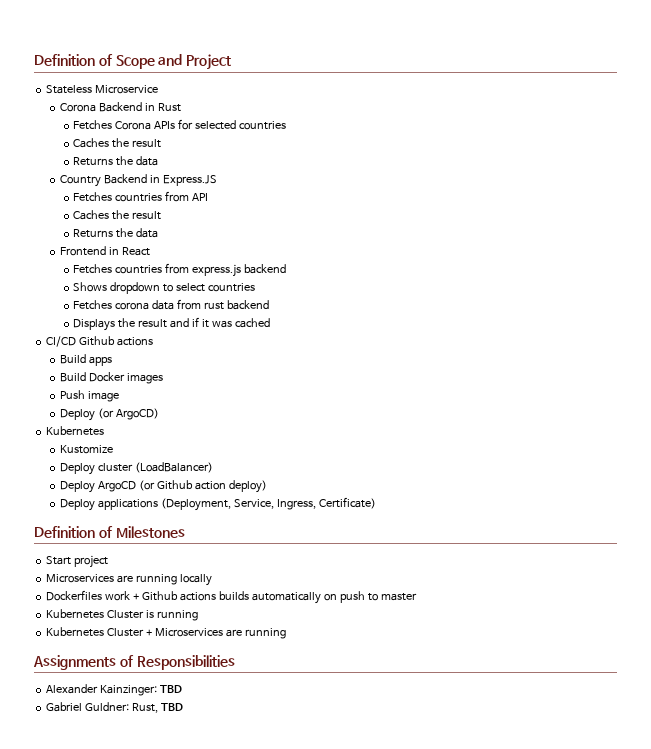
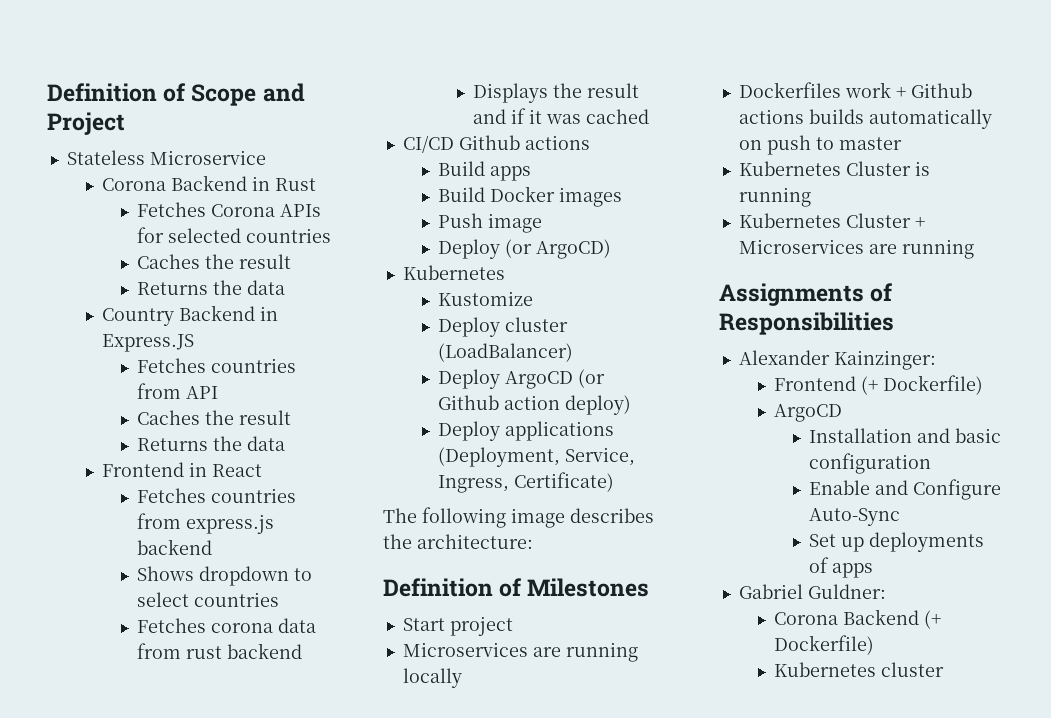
+ The following image describes the architecture:
- Alexander Kainzinger: TBD
- Gabriel Guldner: Rust, TBD
+ Alexander Kainzinger:
+ Frontend (+ Dockerfile)
+ ArgoCD
+ Installation and basic configuration
+ Enable and Configure Auto-Sync
+ Set up deployments of apps
+ Gabriel Guldner:
+ Corona Backend (+ Dockerfile)
+ Kubernetes cluster

